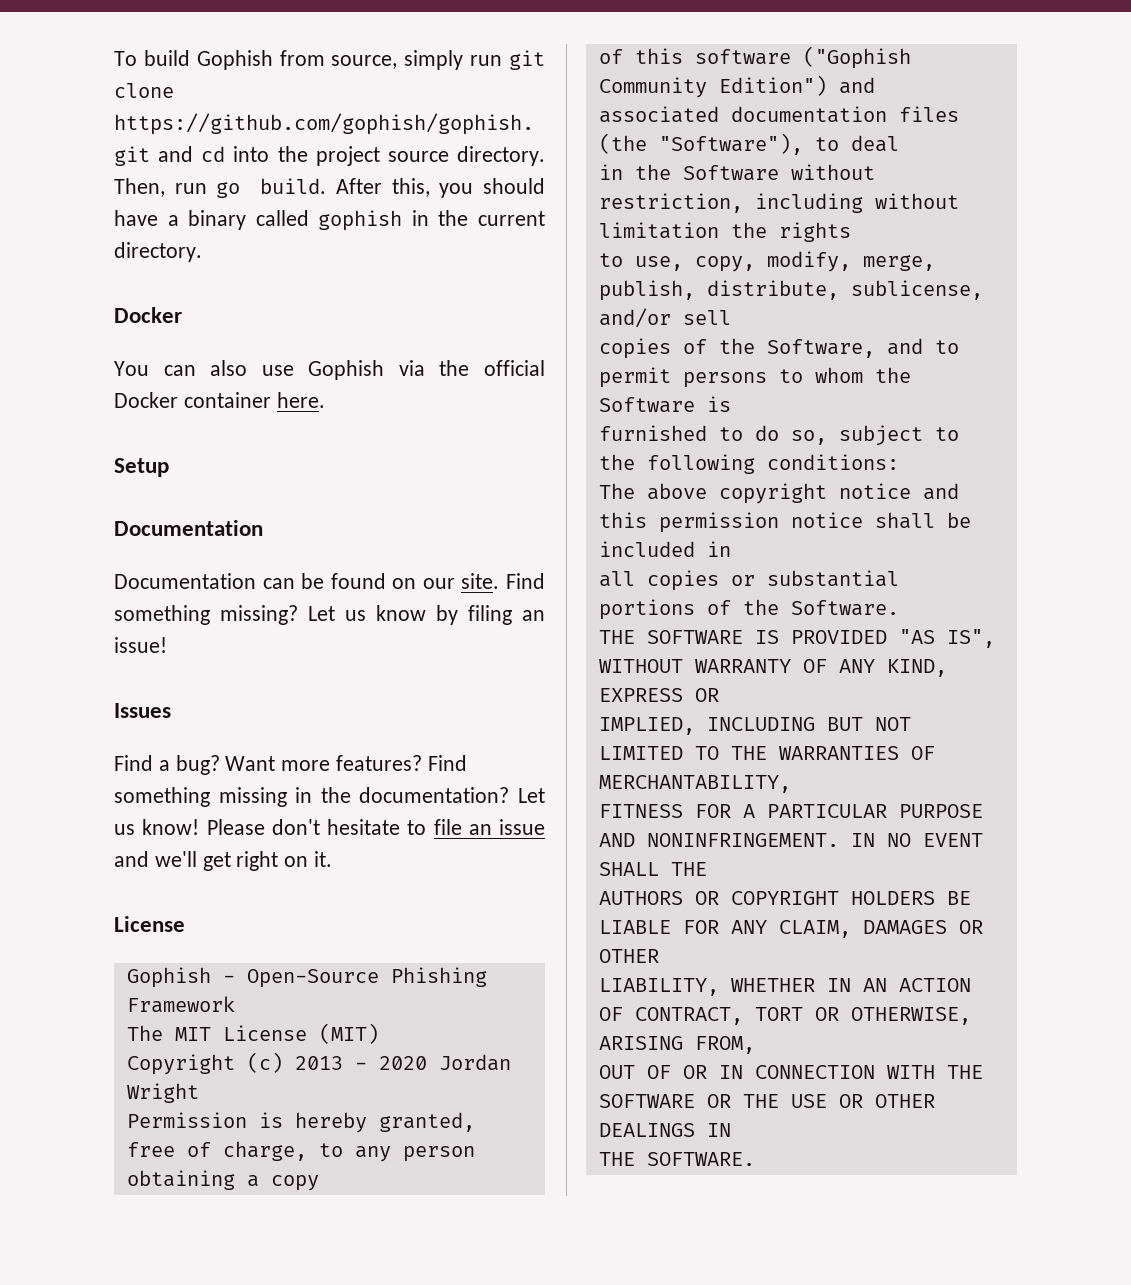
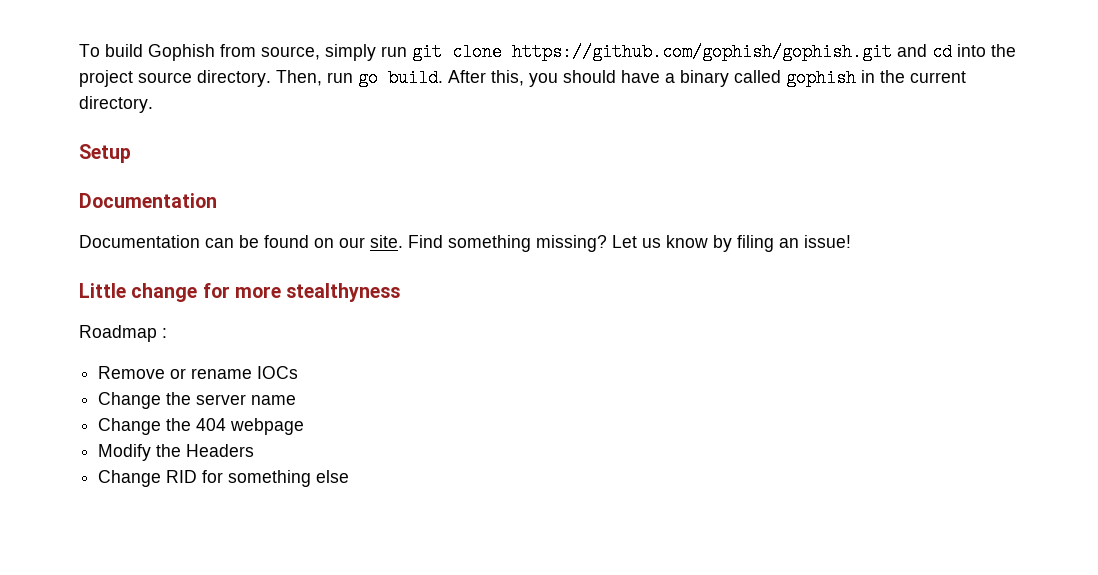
  After this, you should have a binary called gophish in the current directory.
- Docker
- You can also use Gophish via the official Docker container here.
- Issues
- Find a bug? Want more features? Find something missing in the documentation? Let us know! Please don't hesitate to file an issue and we'll get right on it.
- License
- Gophish - Open-Source Phishing Framework
- The MIT License (MIT)
- Copyright (c) 2013 - 2020 Jordan Wright
- Permission is hereby granted, free of charge, to any person obtaining a copy
- of this software ("Gophish Community Edition") and associated documentation files (the "Software"), to deal
- in the Software without restriction, including without limitation the rights
- to use, copy, modify, merge, publish, distribute, sublicense, and/or sell
- copies of the Software, and to permit persons to whom the Software is
- furnished to do so, subject to the following conditions:
- The above copyright notice and this permission notice shall be included in
- all copies or substantial portions of the Software.
- THE SOFTWARE IS PROVIDED "AS IS", WITHOUT WARRANTY OF ANY KIND, EXPRESS OR
- IMPLIED, INCLUDING BUT NOT LIMITED TO THE WARRANTIES OF MERCHANTABILITY,
- FITNESS FOR A PARTICULAR PURPOSE AND NONINFRINGEMENT. IN NO EVENT SHALL THE
- AUTHORS OR COPYRIGHT HOLDERS BE LIABLE FOR ANY CLAIM, DAMAGES OR OTHER
- LIABILITY, WHETHER IN AN ACTION OF CONTRACT, TORT OR OTHERWISE, ARISING FROM,
- OUT OF OR IN CONNECTION WITH THE SOFTWARE OR THE USE OR OTHER DEALINGS IN
- THE SOFTWARE.
+ Little change for more stealthyness
+ Roadmap :
+ Remove or rename IOCs
+ Change the server name
+ Change the 404 webpage
+ Modify the Headers
+ Change RID for something else

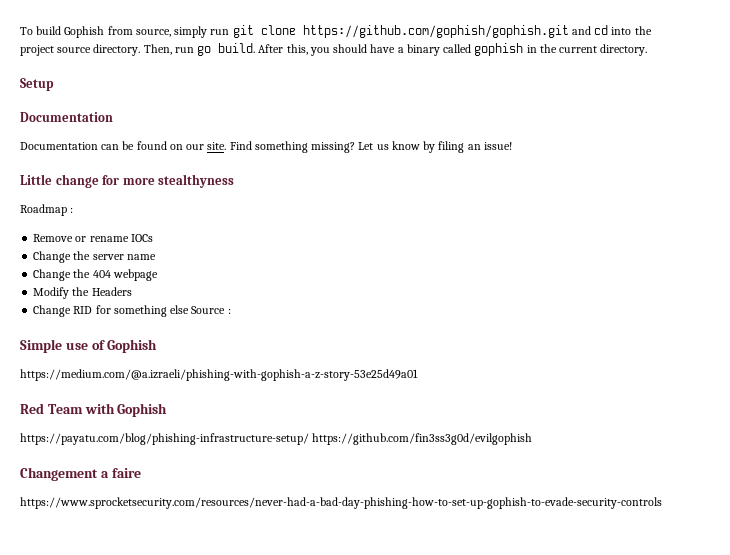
- Change RID for something else
+ Change RID for something else Source :
+ Simple use of Gophish
+ https://medium.com/@a.izraeli/phishing-with-gophish-a-z-story-53e25d49a01
+ Red Team with Gophish
+ https://payatu.com/blog/phishing-infrastructure-setup/ https://github.com/fin3ss3g0d/evilgophish
+ Changement a faire
+ https://www.sprocketsecurity.com/resources/never-had-a-bad-day-phishing-how-to-set-up-gophish-to-evade-security-controls

